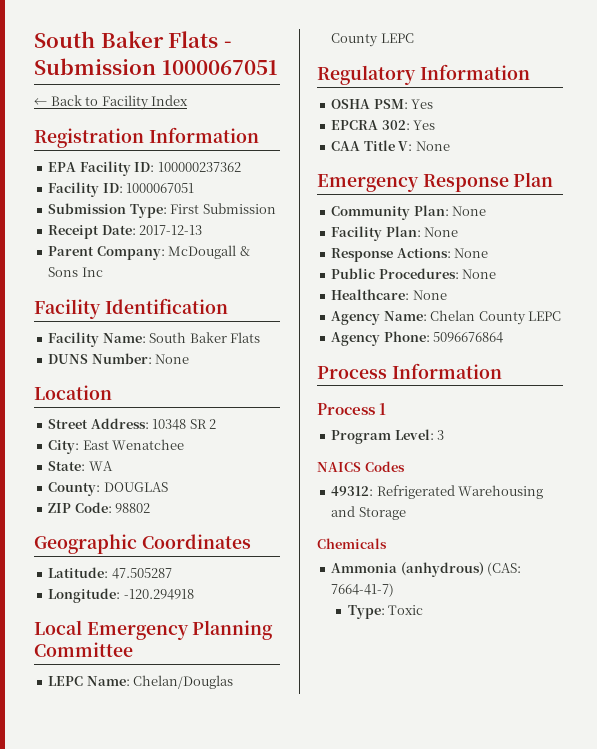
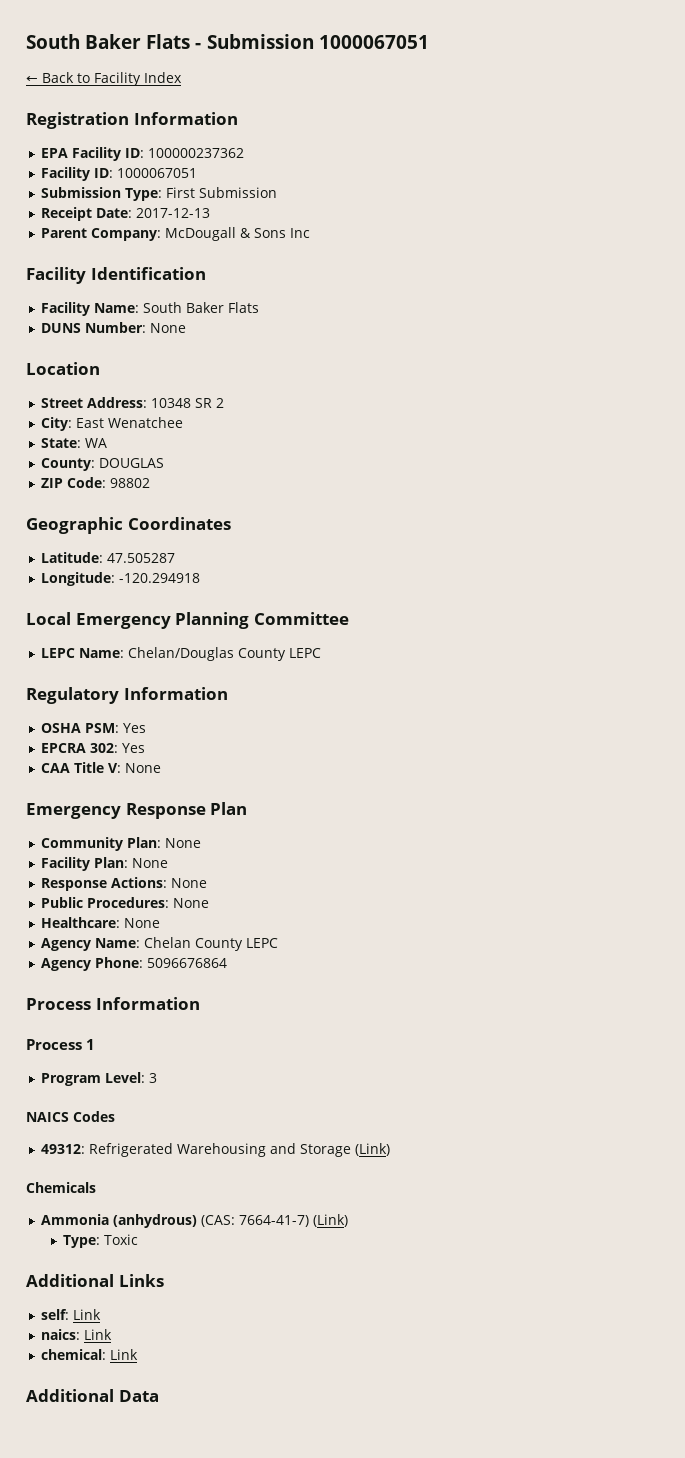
- 49312: Refrigerated Warehousing and Storage
+ 49312: Refrigerated Warehousing and Storage (Link)
- Ammonia (anhydrous) (CAS: 7664-41-7)
+ Ammonia (anhydrous) (CAS: 7664-41-7) (Link)
+ Additional Links
+ self: Link
+ naics: Link
+ chemical: Link
+ Additional Data

